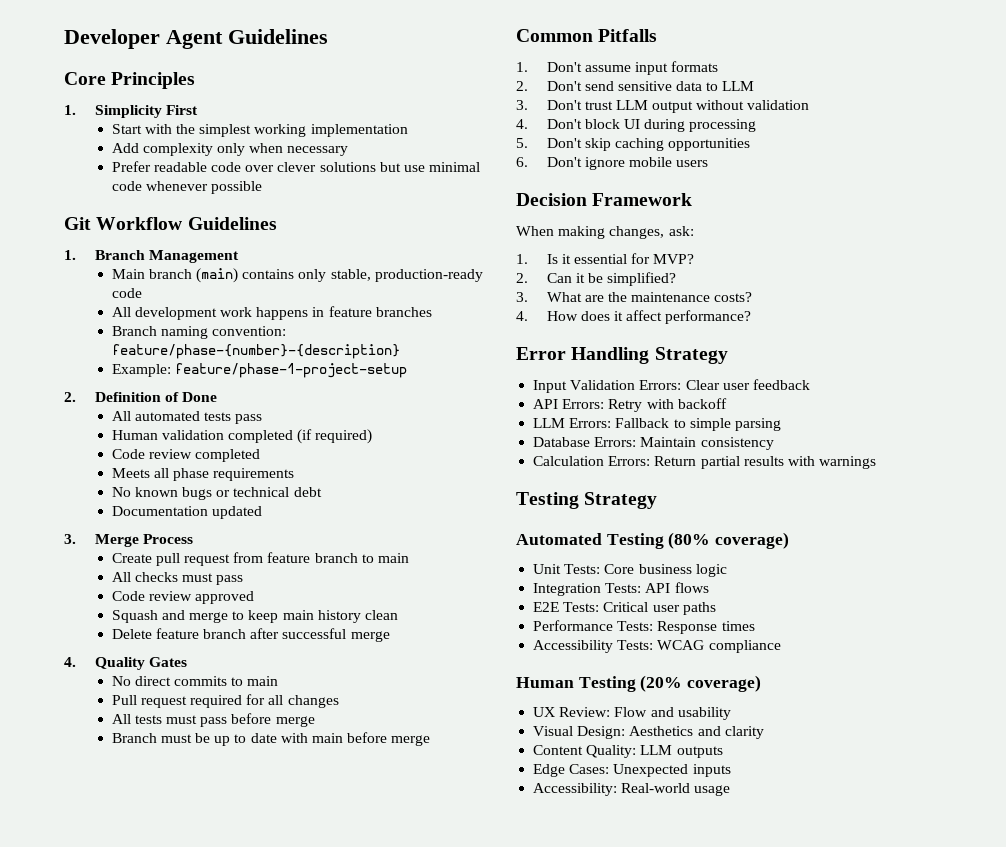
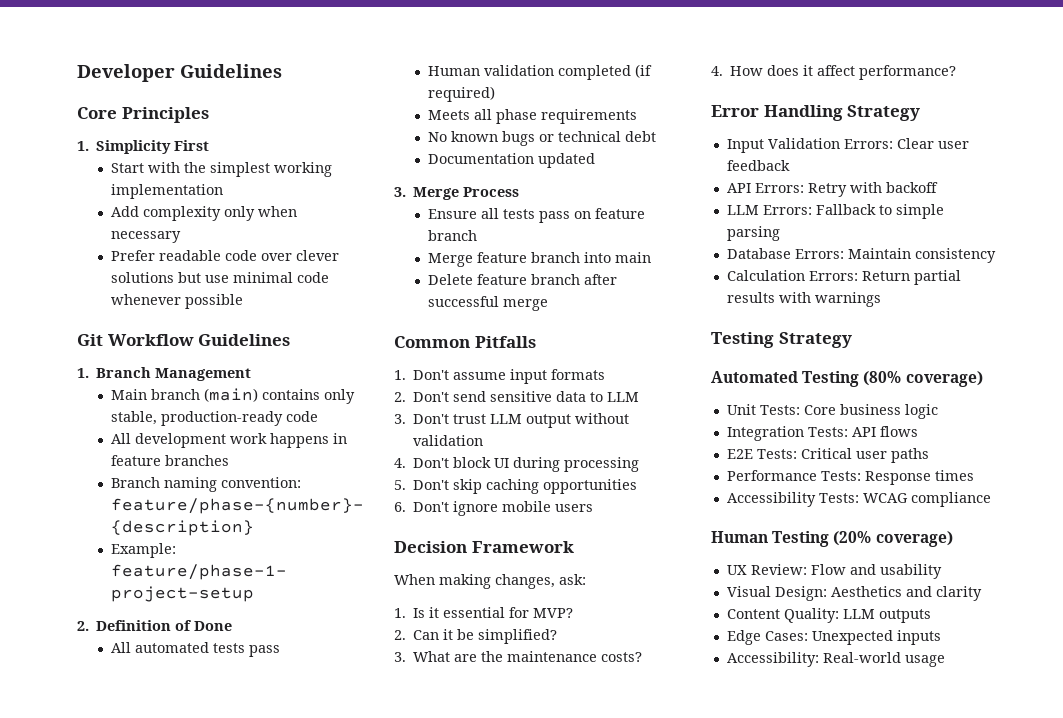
- Developer Agent Guidelines
+ Developer Guidelines
- Code review completed
- Create pull request from feature branch to main
- All checks must pass
- Code review approved
- Squash and merge to keep main history clean
+ Ensure all tests pass on feature branch
+ Merge feature branch into main
- 4. Quality Gates
- No direct commits to main
- Pull request required for all changes
- All tests must pass before merge
- Branch must be up to date with main before merge

